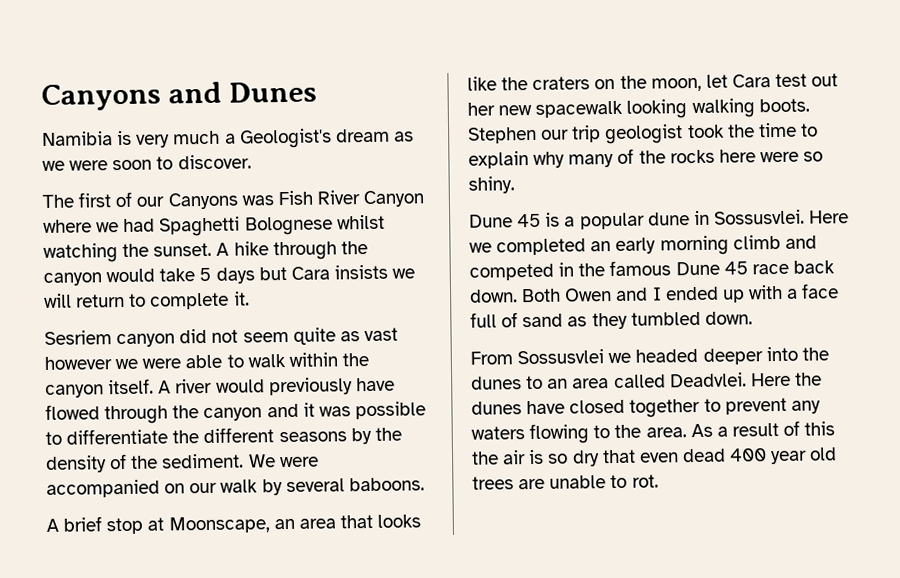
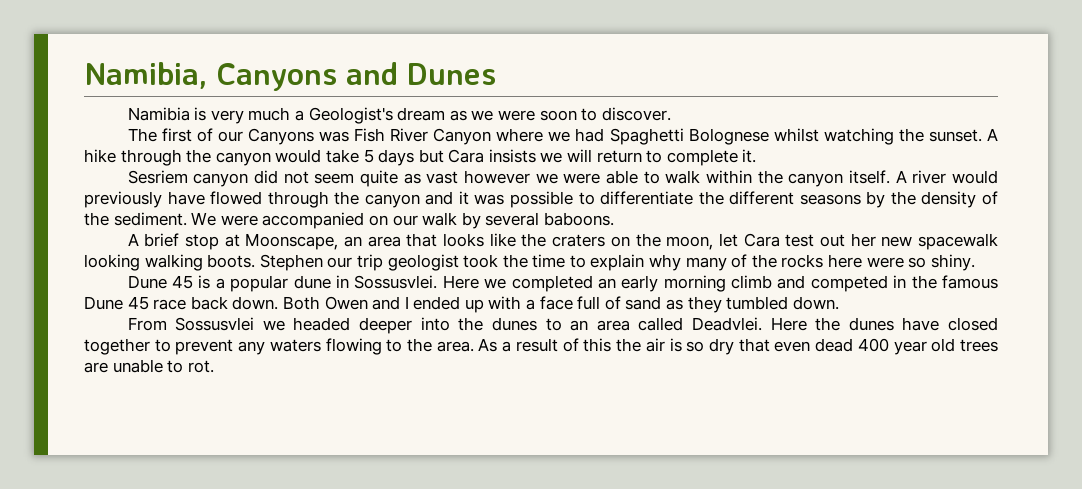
- Canyons and Dunes
+ Namibia, Canyons and Dunes

